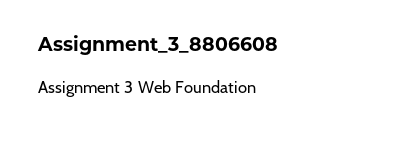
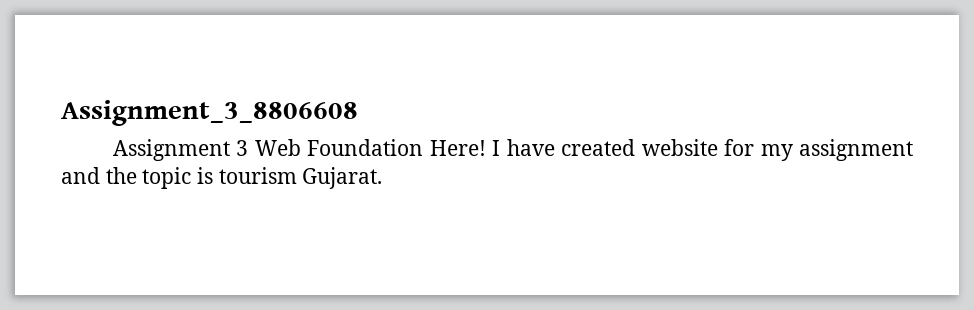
- Assignment 3 Web Foundation
+ Assignment 3 Web Foundation Here! I have created website for my assignment and the topic is tourism Gujarat.

